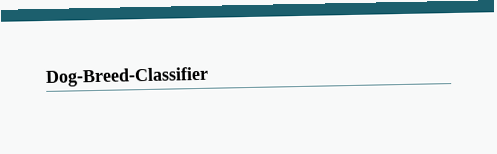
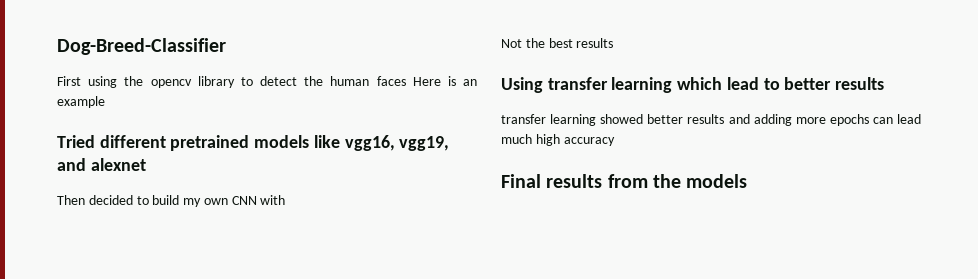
+ First using the opencv library to detect the human faces Here is an example
+ Tried different pretrained models like vgg16, vgg19, and alexnet
+ Then decided to build my own CNN with
+ Not the best results
+ Using transfer learning which lead to better results
+ transfer learning showed better results and adding more epochs can lead much high accuracy
+ Final results from the models

